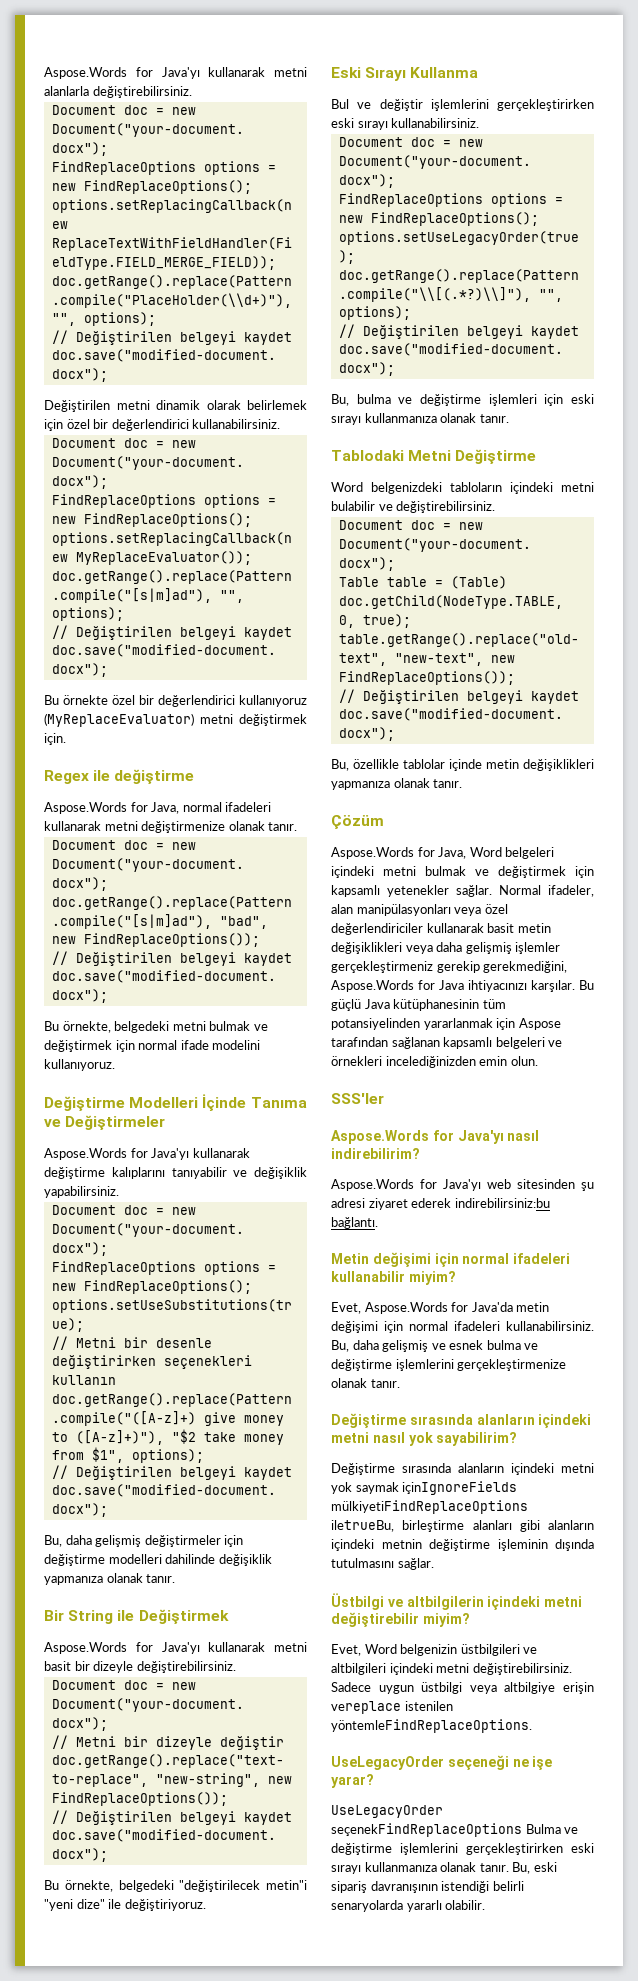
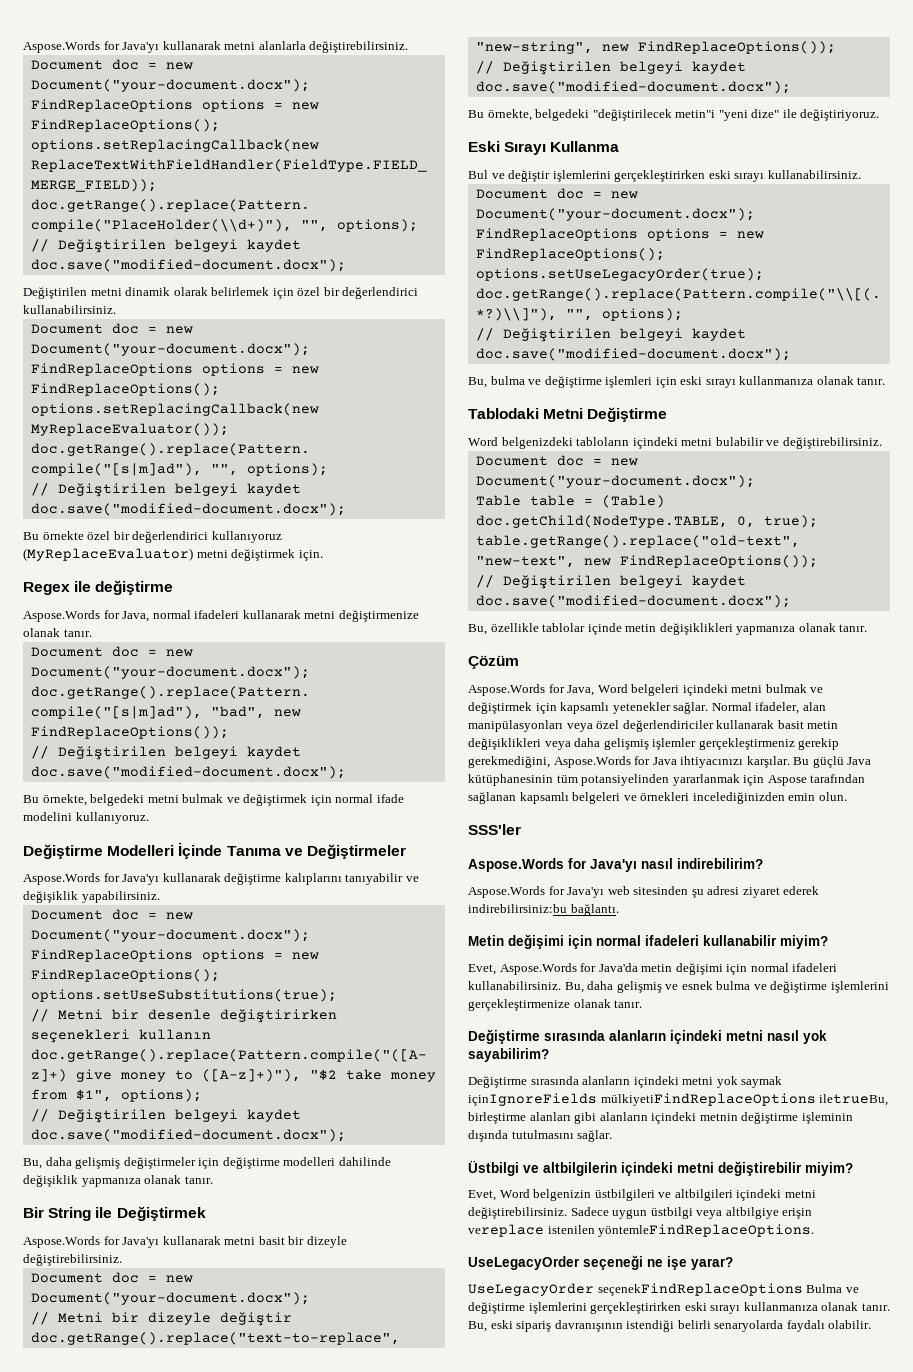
- Bu, eski sipariş davranışının istendiği belirli senaryolarda yararlı olabilir.
+ Bu, eski sipariş davranışının istendiği belirli senaryolarda faydalı olabilir.

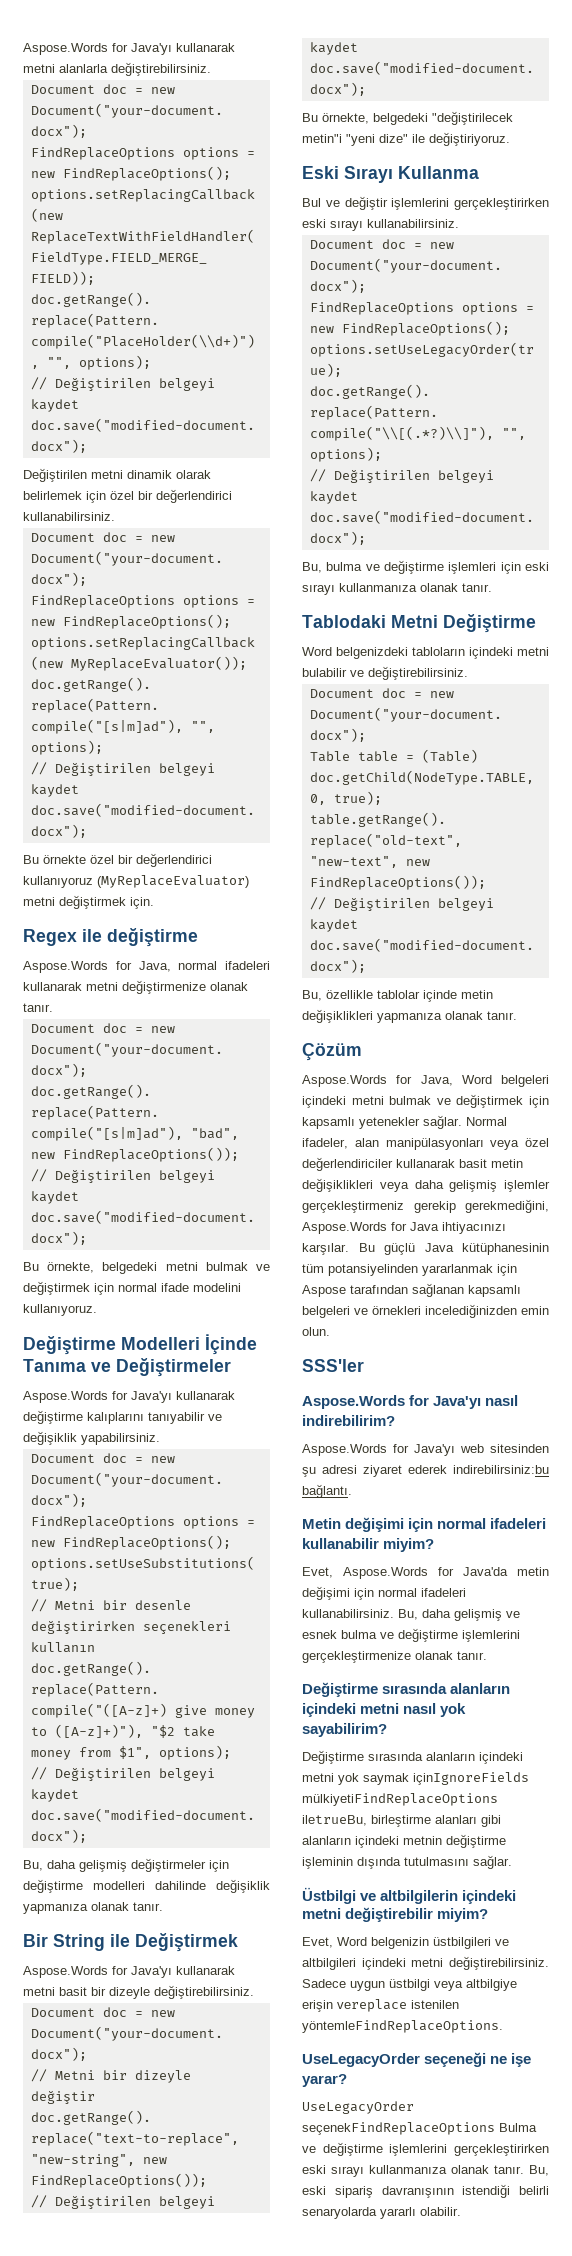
- Bu, eski sipariş davranışının istendiği belirli senaryolarda faydalı olabilir.
+ Bu, eski sipariş davranışının istendiği belirli senaryolarda yararlı olabilir.

